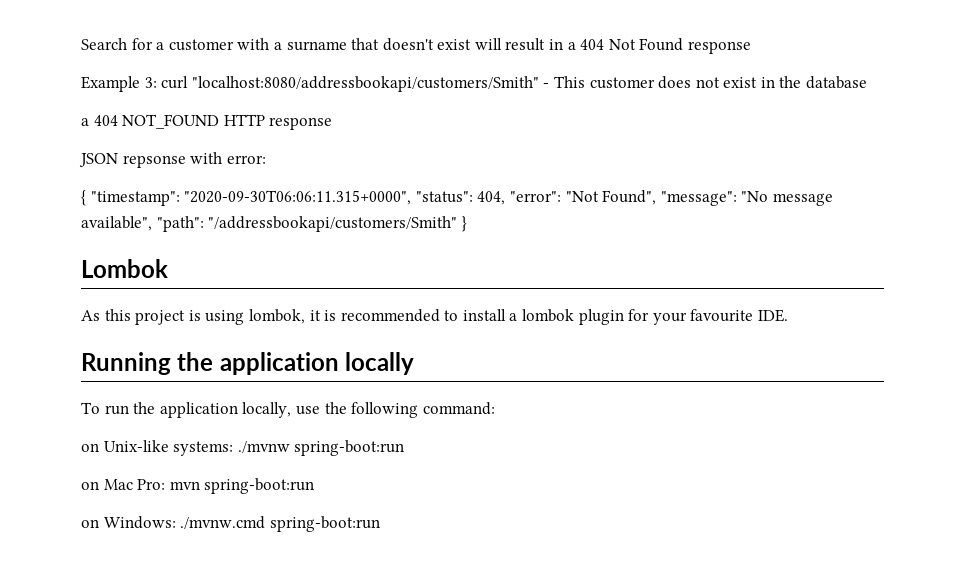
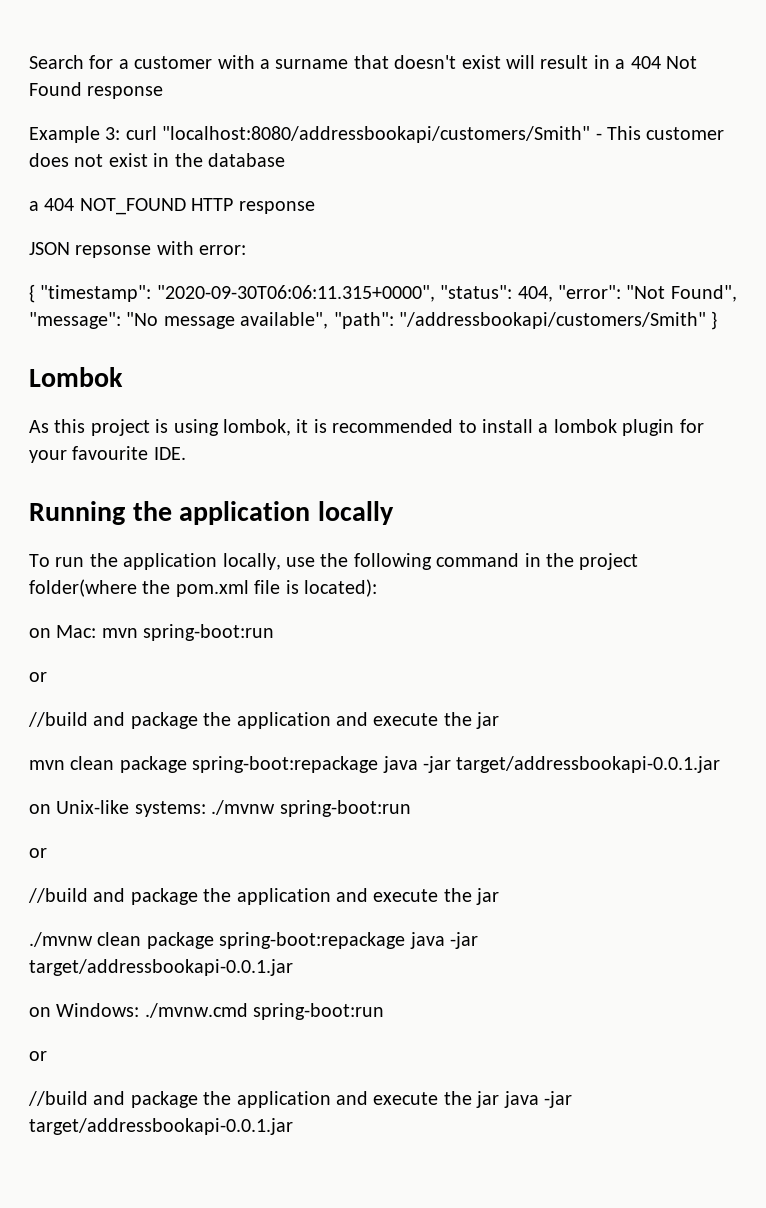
- To run the application locally, use the following command:
+ To run the application locally, use the following command in the project folder(where the pom.xml file is located):
+ on Mac: mvn spring-boot:run
+ or
+ //build and package the application and execute the jar
+ mvn clean package spring-boot:repackage java -jar target/addressbookapi-0.0.1.jar
  on Unix-like systems: ./mvnw spring-boot:run
- on Mac Pro: mvn spring-boot:run
+ or
+ //build and package the application and execute the jar
+ ./mvnw clean package spring-boot:repackage java -jar target/addressbookapi-0.0.1.jar
  on Windows: ./mvnw.cmd spring-boot:run
+ or
+ //build and package the application and execute the jar java -jar target/addressbookapi-0.0.1.jar

